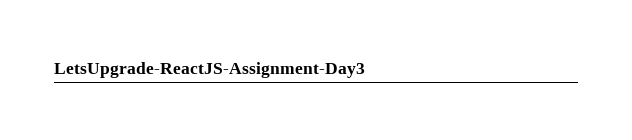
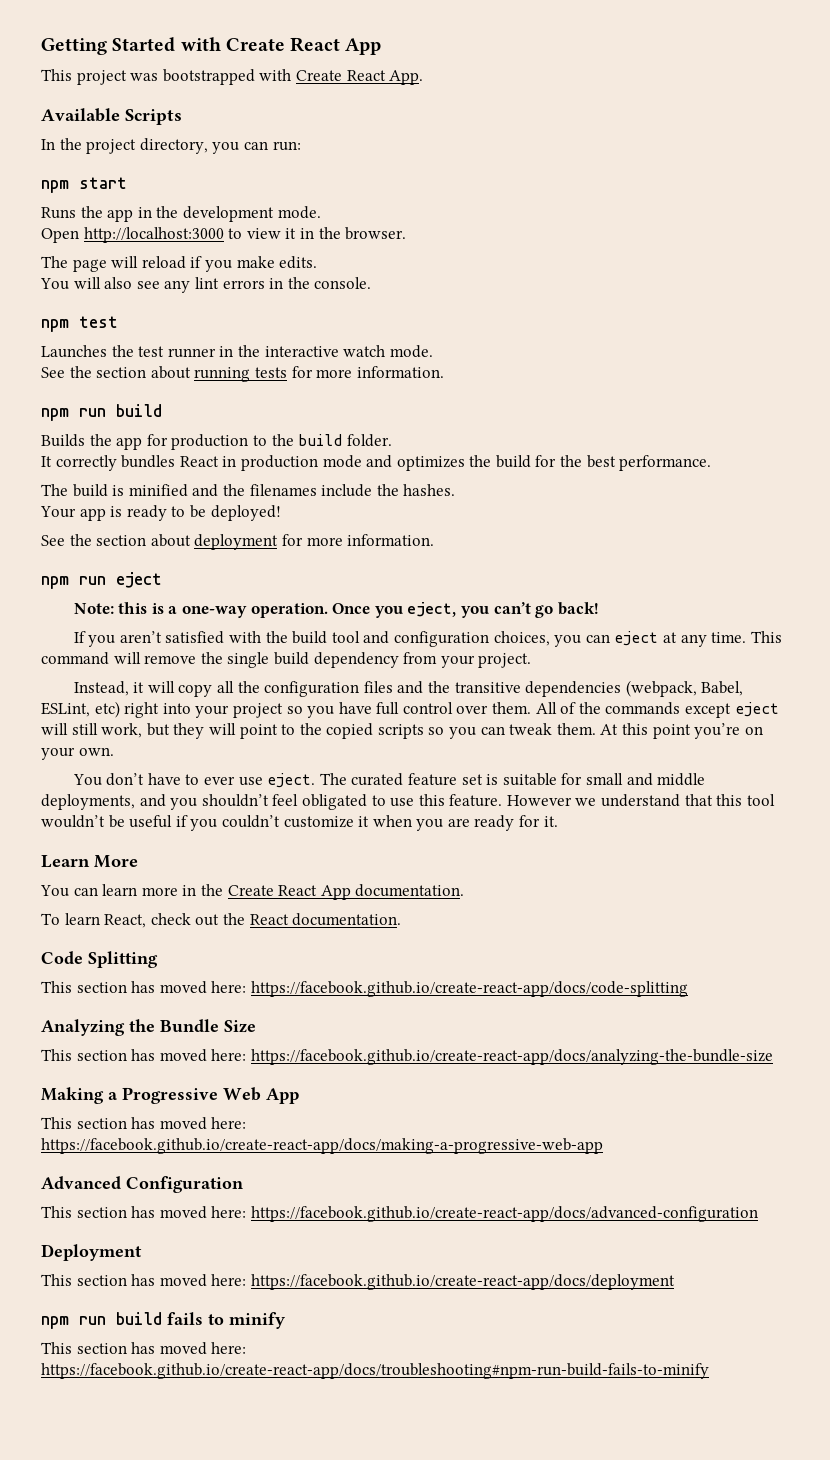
- LetsUpgrade-ReactJS-Assignment-Day3
+ Getting Started with Create React App
+ This project was bootstrapped with Create React App.
+ Available Scripts
+ In the project directory, you can run:
+ npm start
+ Runs the app in the development mode.
+ Open http://localhost:3000 to view it in the browser.
+ The page will reload if you make edits.
+ You will also see any lint errors in the console.
+ npm test
+ Launches the test runner in the interactive watch mode.
+ See the section about running tests for more information.
+ npm run build
+ Builds the app for production to the build folder.
+ It correctly bundles React in production mode and optimizes the build for the best performance.
+ The build is minified and the filenames include the hashes.
+ Your app is ready to be deployed!
+ See the section about deployment for more information.
+ npm run eject
+ Note: this is a one-way operation. Once you eject, you can’t go back!
+ If you aren’t satisfied with the build tool and configuration choices, you can eject at any time. This command will remove the single build dependency from your project.
+ Instead, it will copy all the configuration files and the transitive dependencies (webpack, Babel, ESLint, etc) right into your project so you have full control over them. All of the commands except eject will still work, but they will point to the copied scripts so you can tweak them. At this point you’re on your own.
+ You don’t have to ever use eject. The curated feature set is suitable for small and middle deployments, and you shouldn’t feel obligated to use this feature. However we understand that this tool wouldn’t be useful if you couldn’t customize it when you are ready for it.
+ Learn More
+ You can learn more in the Create React App documentation.
+ To learn React, check out the React documentation.
+ Code Splitting
+ This section has moved here: https://facebook.github.io/create-react-app/docs/code-splitting
+ Analyzing the Bundle Size
+ This section has moved here: https://facebook.github.io/create-react-app/docs/analyzing-the-bundle-size
+ Making a Progressive Web App
+ This section has moved here: https://facebook.github.io/create-react-app/docs/making-a-progressive-web-app
+ Advanced Configuration
+ This section has moved here: https://facebook.github.io/create-react-app/docs/advanced-configuration
+ Deployment
+ This section has moved here: https://facebook.github.io/create-react-app/docs/deployment
+ npm run build fails to minify
+ This section has moved here: https://facebook.github.io/create-react-app/docs/troubleshooting#npm-run-build-fails-to-minify

